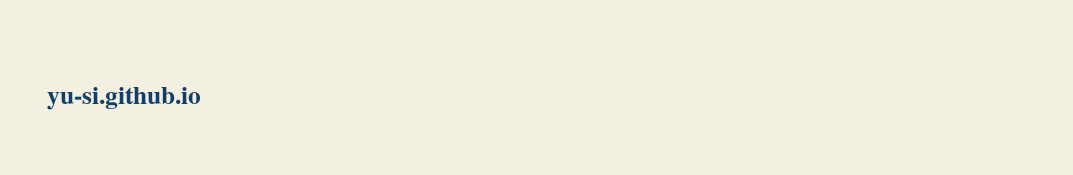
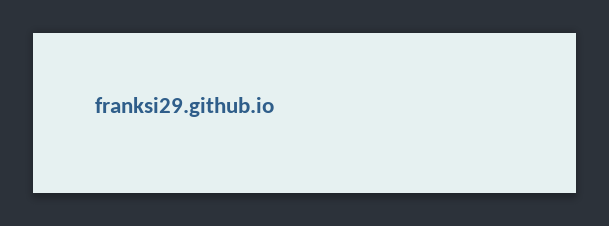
- yu-si.github.io
+ franksi29.github.io

